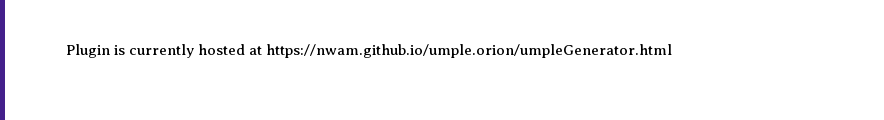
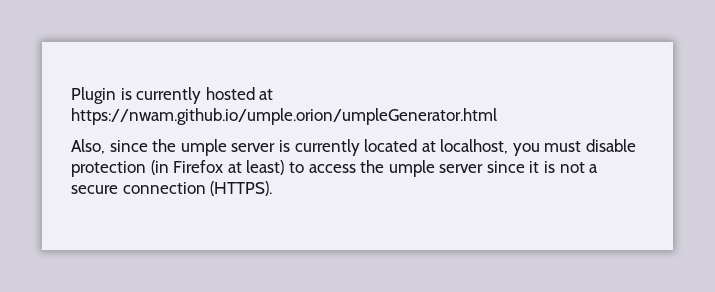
+ Also, since the umple server is currently located at localhost, you must disable protection (in Firefox at least) to access the umple server since it is not a secure connection (HTTPS).

